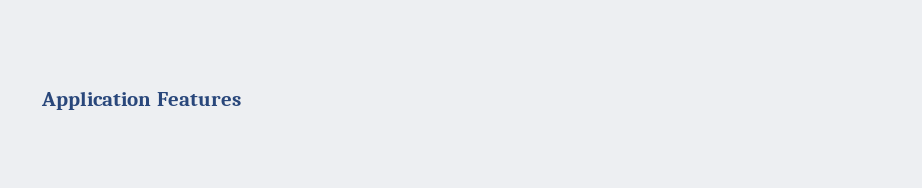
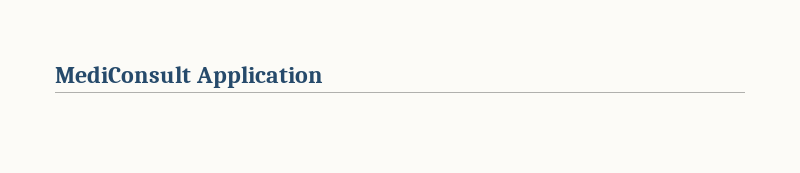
- Application Features
+ MediConsult Application

